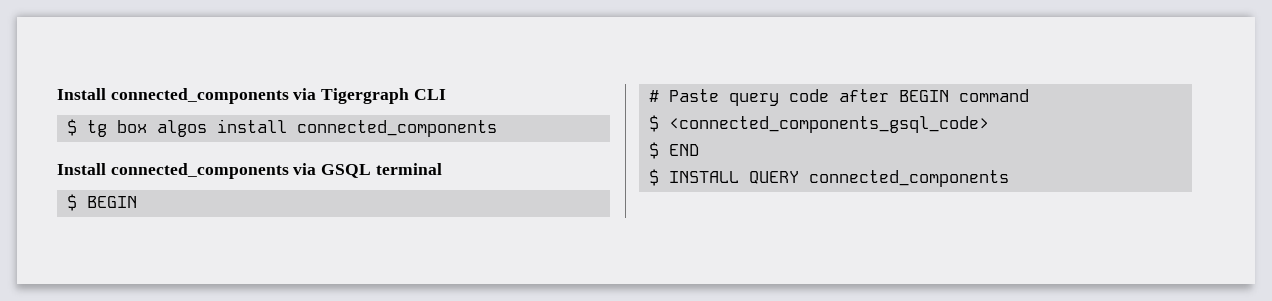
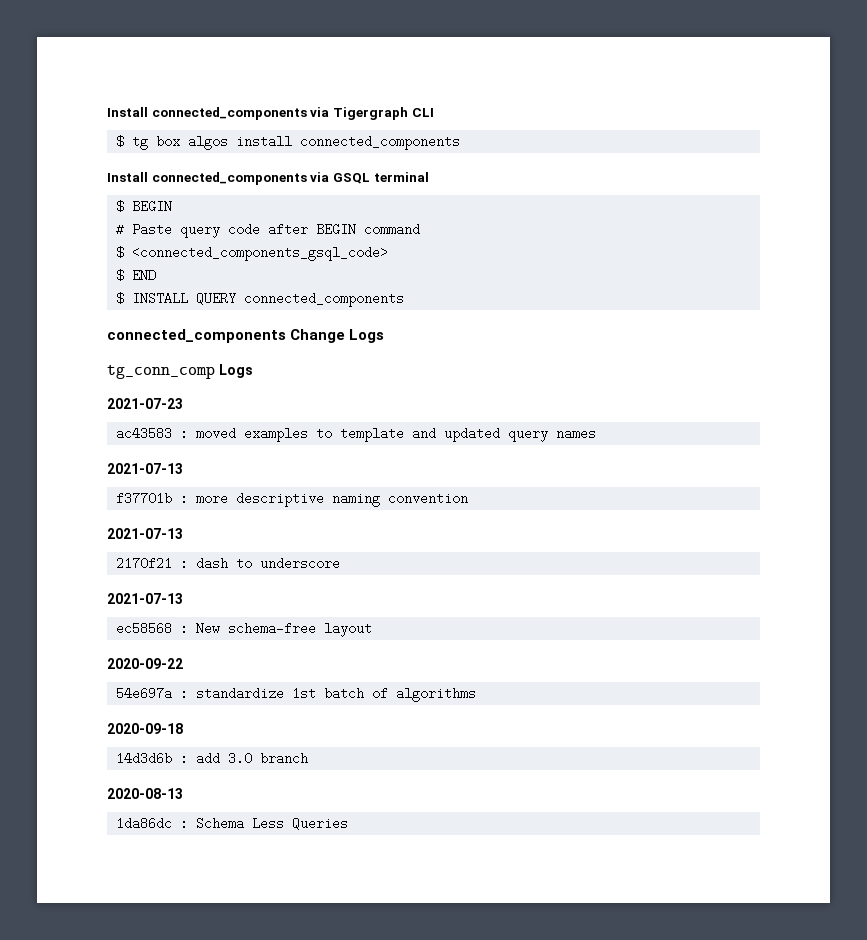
+ connected_components Change Logs
+ tg_conn_comp Logs
+ 2021-07-23
+ ac43583 : moved examples to template and updated query names
+ 2021-07-13
+ f37701b : more descriptive naming convention
+ 2021-07-13
+ 2170f21 : dash to underscore
+ 2021-07-13
+ ec58568 : New schema-free layout
+ 2020-09-22
+ 54e697a : standardize 1st batch of algorithms
+ 2020-09-18
+ 14d3d6b : add 3.0 branch
+ 2020-08-13
+ 1da86dc : Schema Less Queries

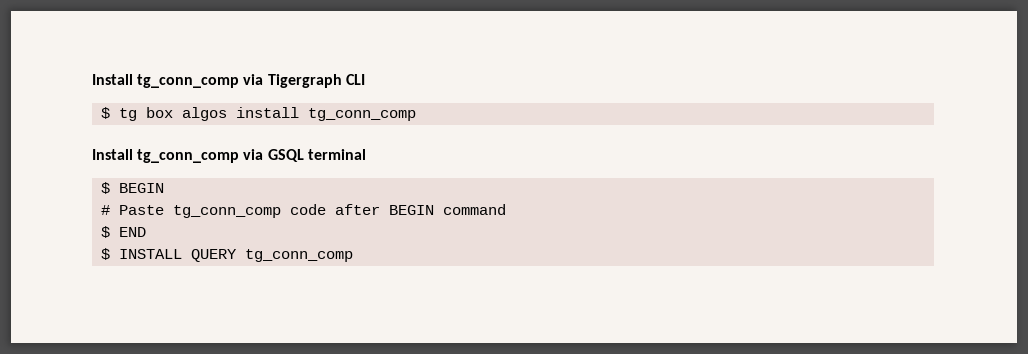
- Install connected_components via Tigergraph CLI
+ Install tg_conn_comp via Tigergraph CLI
- $ tg box algos install connected_components
- Install connected_components via GSQL terminal
+ $ tg box algos install tg_conn_comp
+ Install tg_conn_comp via GSQL terminal
- # Paste query code after BEGIN command
+ # Paste tg_conn_comp code after BEGIN command
- $ <connected_components_gsql_code>
- $ INSTALL QUERY connected_components
- connected_components Change Logs
- tg_conn_comp Logs
- 2021-07-23
- ac43583 : moved examples to template and updated query names
- 2021-07-13
- f37701b : more descriptive naming convention
- 2021-07-13
- 2170f21 : dash to underscore
- 2021-07-13
- ec58568 : New schema-free layout
- 2020-09-22
- 54e697a : standardize 1st batch of algorithms
- 2020-09-18
- 14d3d6b : add 3.0 branch
- 2020-08-13
- 1da86dc : Schema Less Queries
+ $ INSTALL QUERY tg_conn_comp

